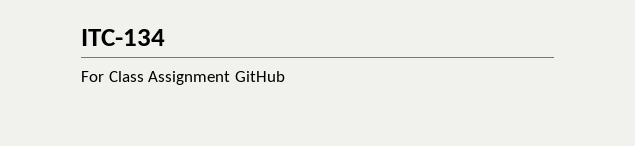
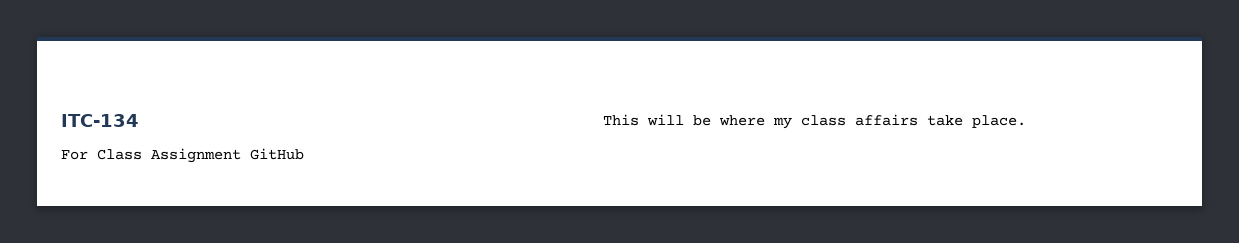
+ This will be where my class affairs take place.

